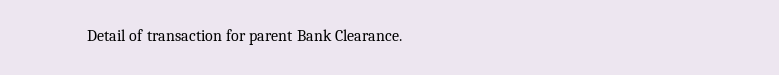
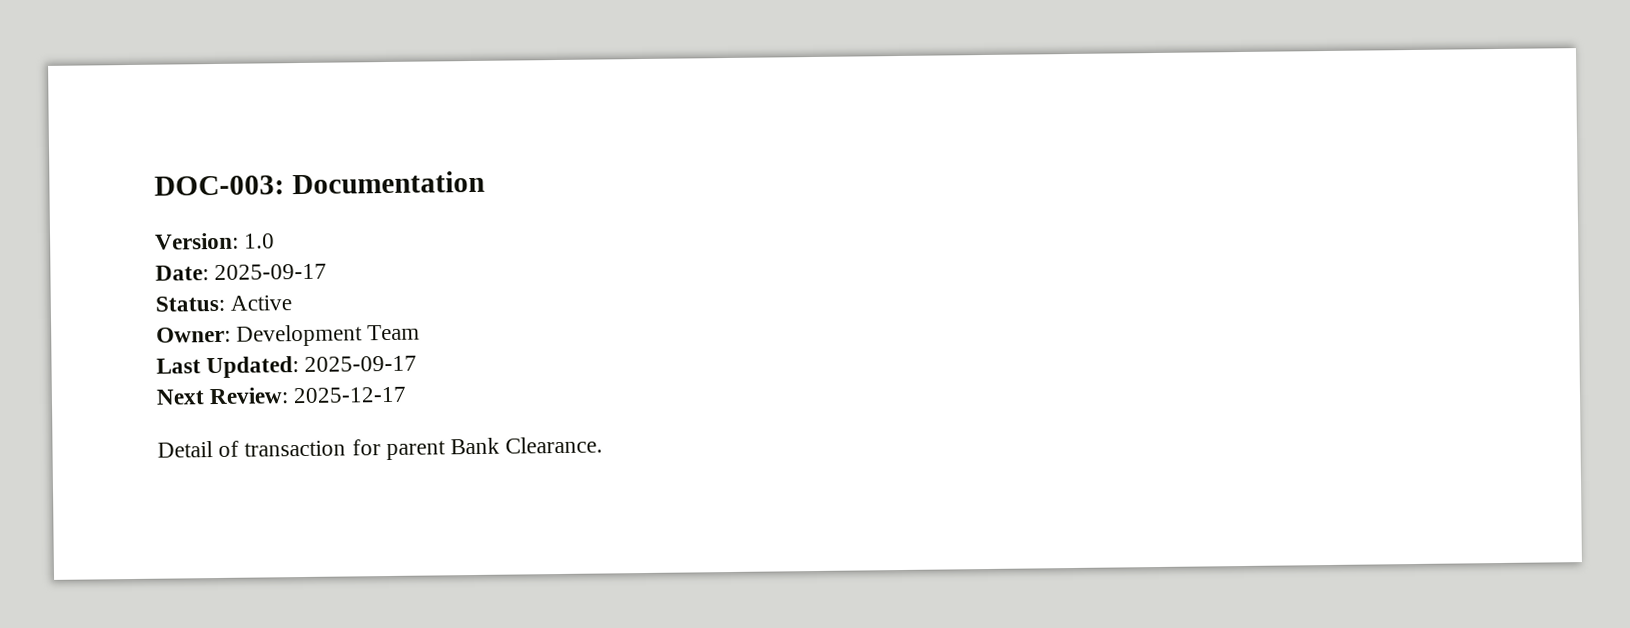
+ DOC-003: Documentation
+ Version: 1.0
+ Date: 2025-09-17
+ Status: Active
+ Owner: Development Team
+ Last Updated: 2025-09-17
+ Next Review: 2025-12-17

